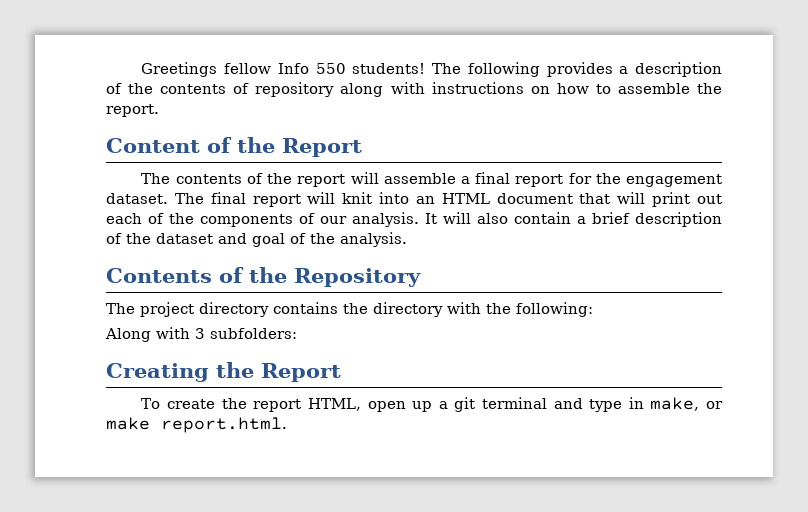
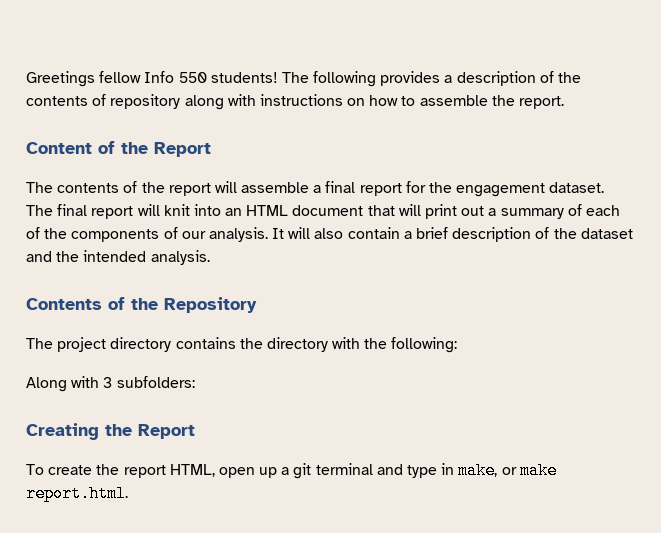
- The final report will knit into an HTML document that will print out each of the components of our analysis.
+ The final report will knit into an HTML document that will print out a summary of each of the components of our analysis.
- It will also contain a brief description of the dataset and goal of the analysis.
+ It will also contain a brief description of the dataset and the intended analysis.

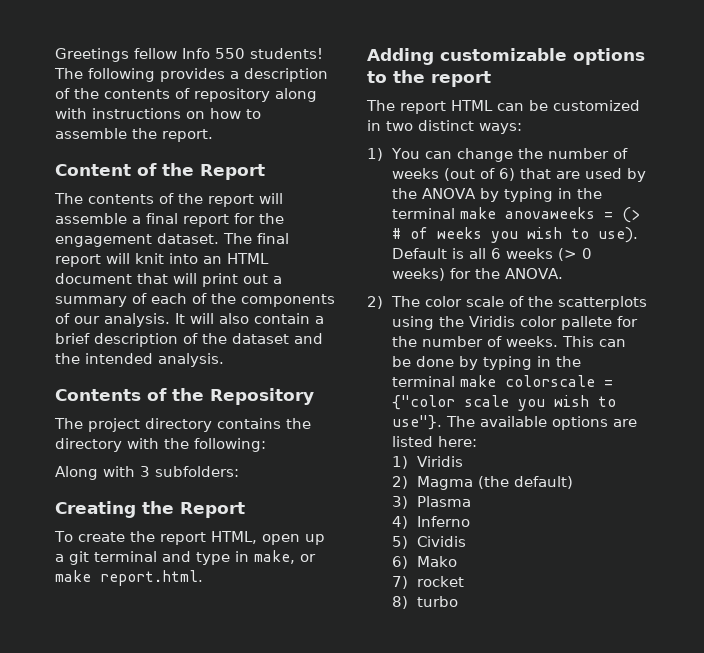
+ Adding customizable options to the report
+ The report HTML can be customized in two distinct ways:
+ 1) You can change the number of weeks (out of 6) that are used by the ANOVA by typing in the terminal make anovaweeks = (> # of weeks you wish to use). Default is all 6 weeks (> 0 weeks) for the ANOVA.
+ 2) The color scale of the scatterplots using the Viridis color pallete for the number of weeks. This can be done by typing in the terminal make colorscale = {"color scale you wish to use"}. The available options are listed here:
+ 1) Viridis
+ 2) Magma (the default)
+ 3) Plasma
+ 4) Inferno
+ 5) Cividis
+ 6) Mako
+ 7) rocket
+ 8) turbo

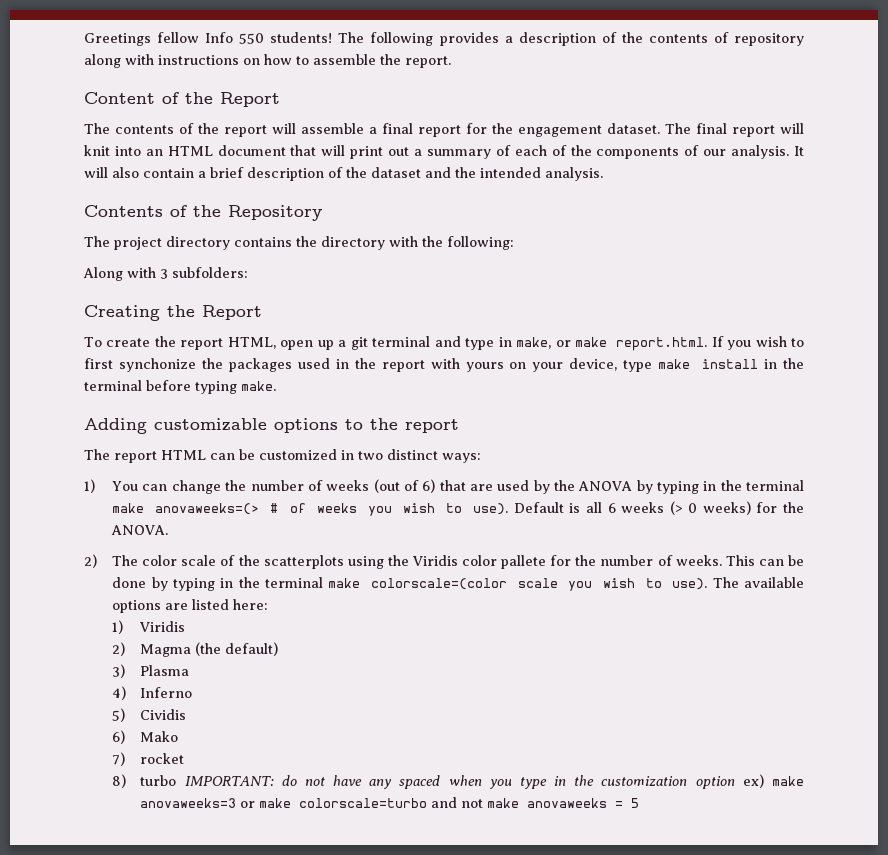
- To create the report HTML, open up a git terminal and type in make, or make report.html.
+ To create the report HTML, open up a git terminal and type in make, or make report.html. If you wish to first synchonize the packages used in the report with yours on your device, type make install in the terminal before typing make.
- 1) You can change the number of weeks (out of 6) that are used by the ANOVA by typing in the terminal make anovaweeks = (> # of weeks you wish to use).
+ 1) You can change the number of weeks (out of 6) that are used by the ANOVA by typing in the terminal make anovaweeks=(> # of weeks you wish to use).
- This can be done by typing in the terminal make colorscale = {"color scale you wish to use"}.
+ This can be done by typing in the terminal make colorscale=(color scale you wish to use).
- 8) turbo
+ 8) turbo IMPORTANT: do not have any spaced when you type in the customization option ex) make anovaweeks=3 or make colorscale=turbo and not make anovaweeks = 5

